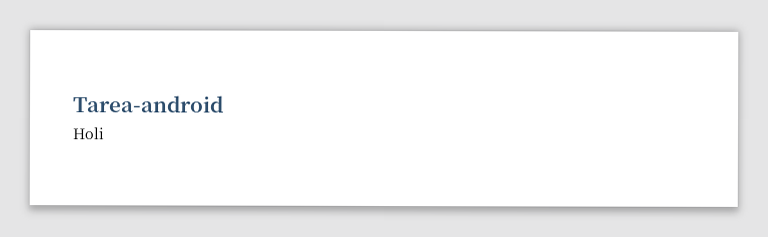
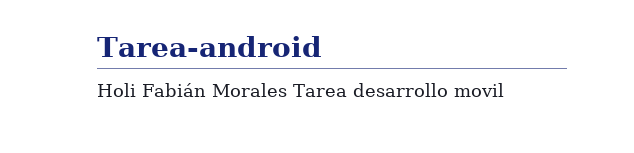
- Holi
+ Holi Fabián Morales Tarea desarrollo movil

